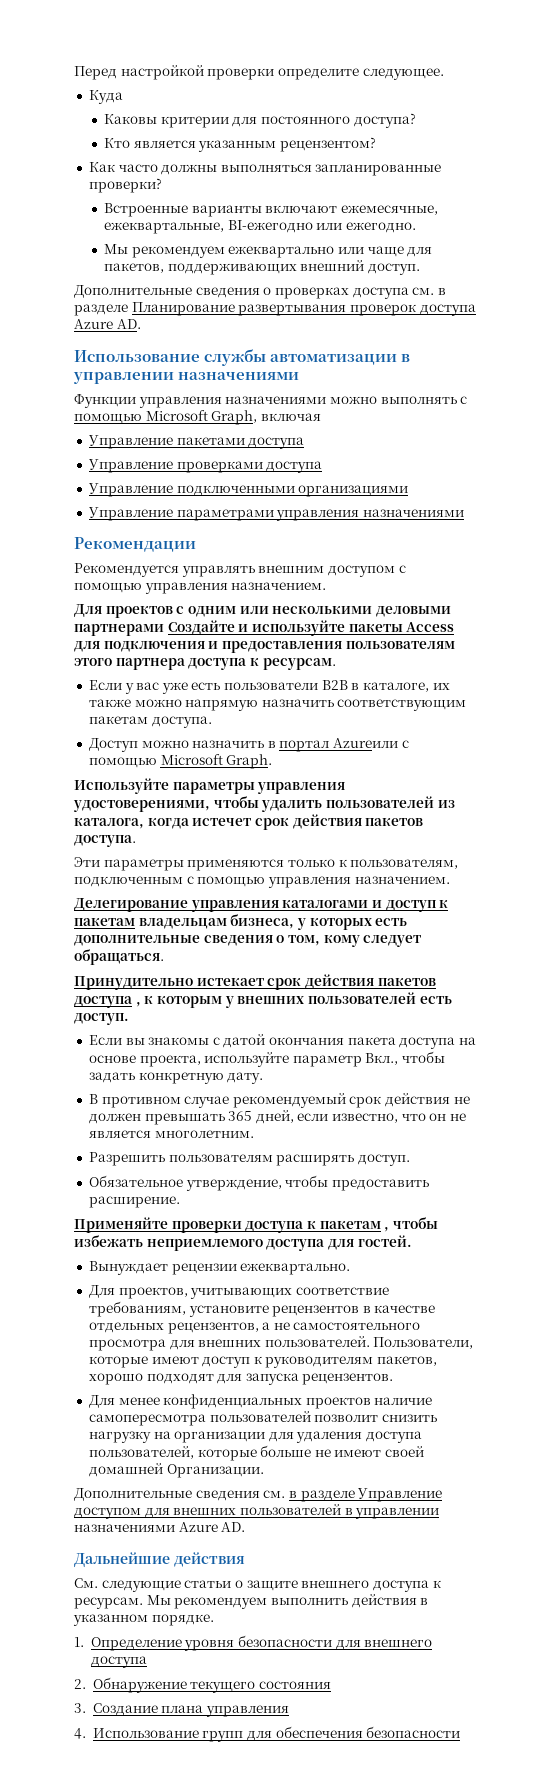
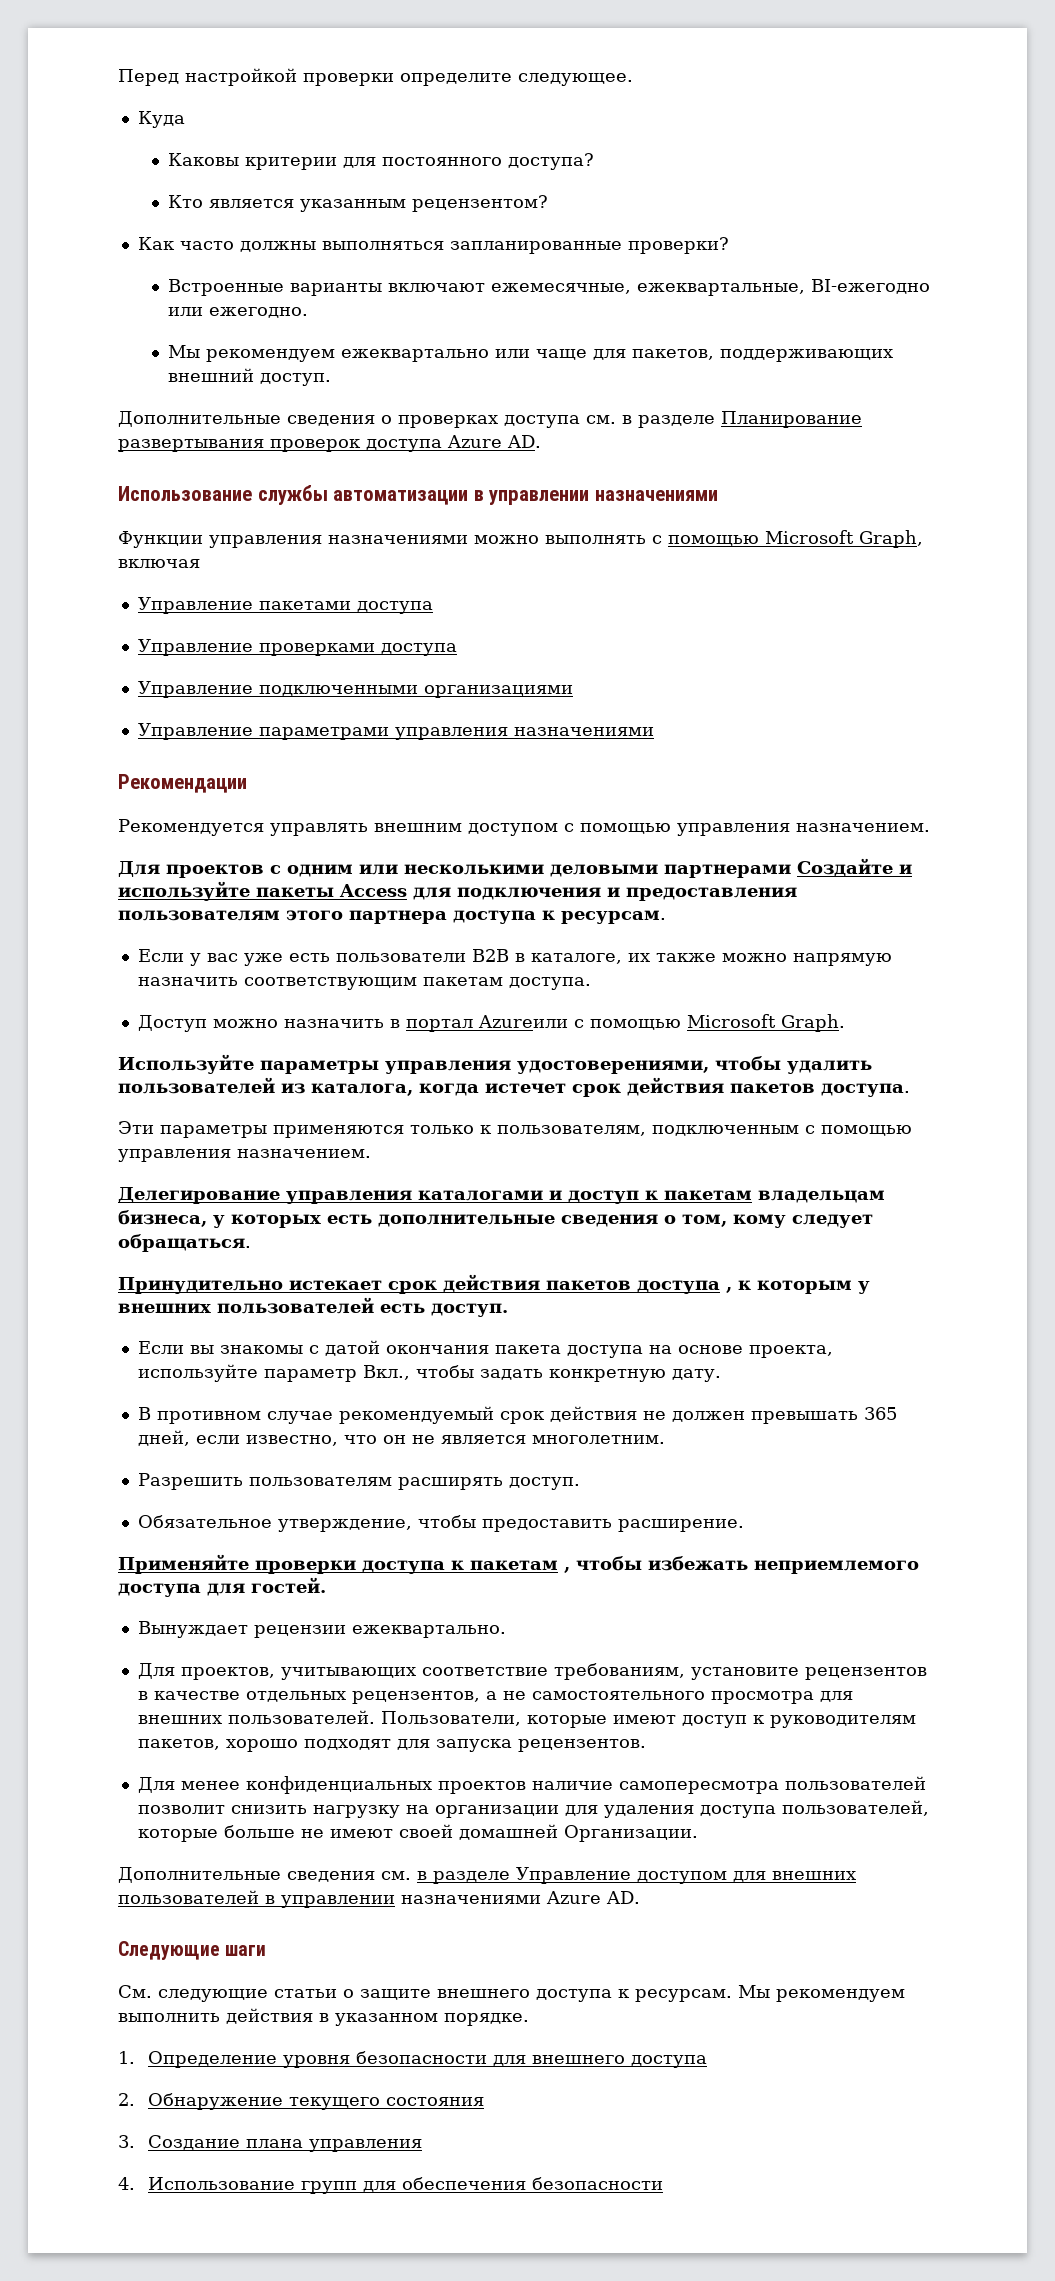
- Дальнейшие действия
+ Следующие шаги

